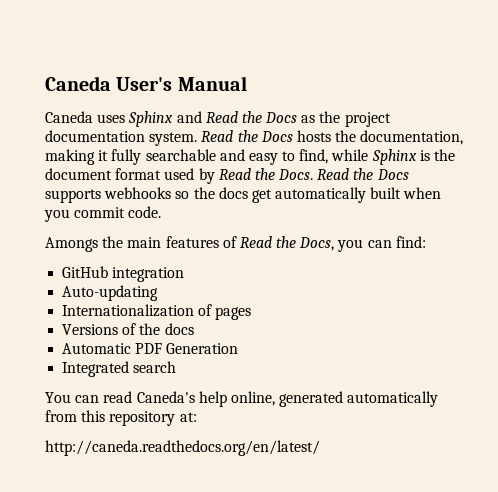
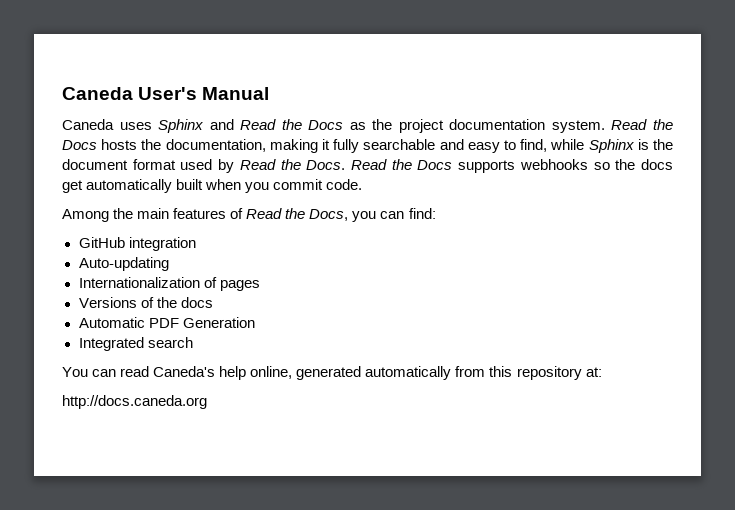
- Amongs the main features of Read the Docs, you can find:
+ Among the main features of Read the Docs, you can find:
- http://caneda.readthedocs.org/en/latest/
+ http://docs.caneda.org

